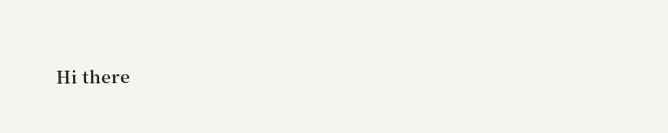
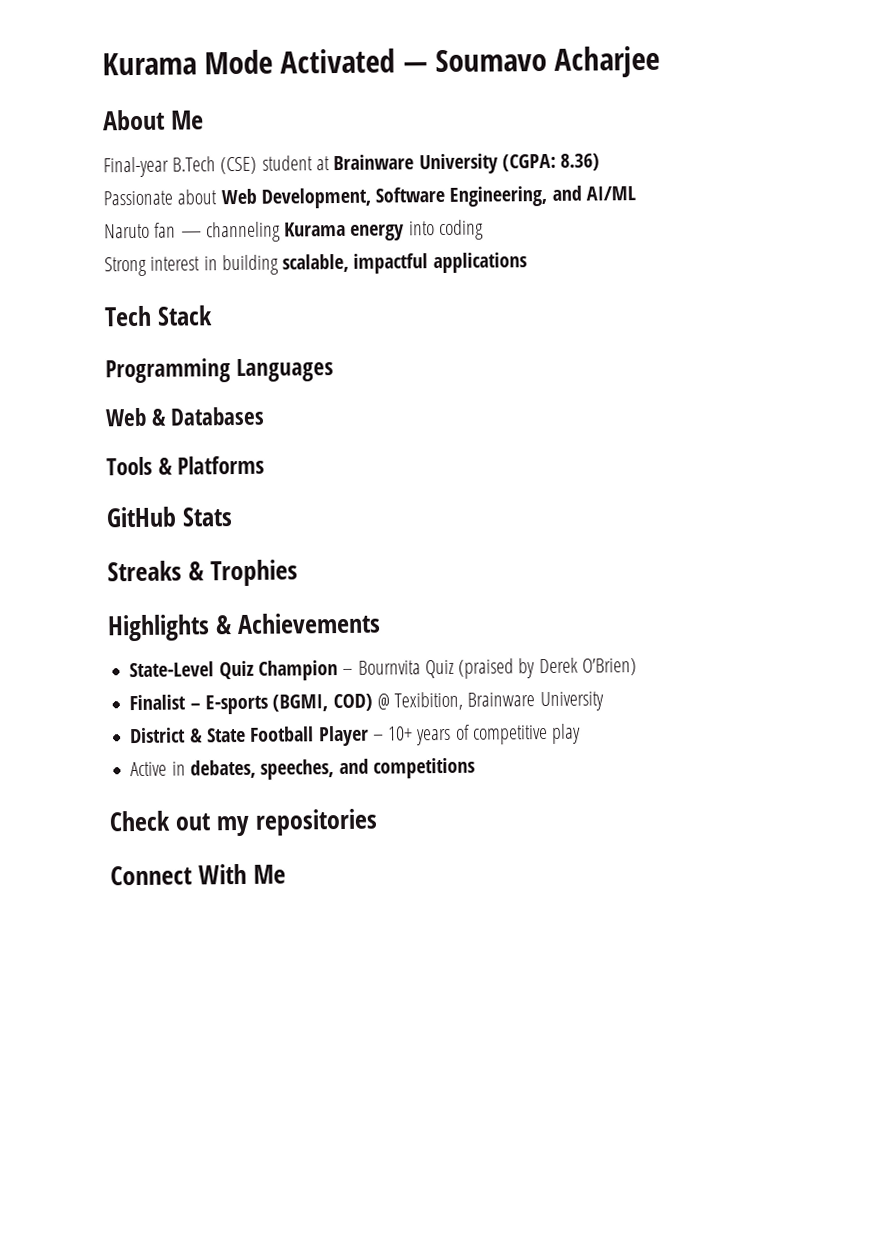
- Hi there
+ Kurama Mode Activated — Soumavo Acharjee
+ About Me
+ Final-year B.Tech (CSE) student at Brainware University (CGPA: 8.36)
+ Passionate about Web Development, Software Engineering, and AI/ML
+ Naruto fan — channeling Kurama energy into coding
+ Strong interest in building scalable, impactful applications
+ Tech Stack
+ Programming Languages
+ Web & Databases
+ Tools & Platforms
+ GitHub Stats
+ Streaks & Trophies
+ Highlights & Achievements
+ State-Level Quiz Champion – Bournvita Quiz (praised by Derek O’Brien)
+ Finalist – E-sports (BGMI, COD) @ Texibition, Brainware University
+ District & State Football Player – 10+ years of competitive play
+ Active in debates, speeches, and competitions
+ Check out my repositories
+ Connect With Me

